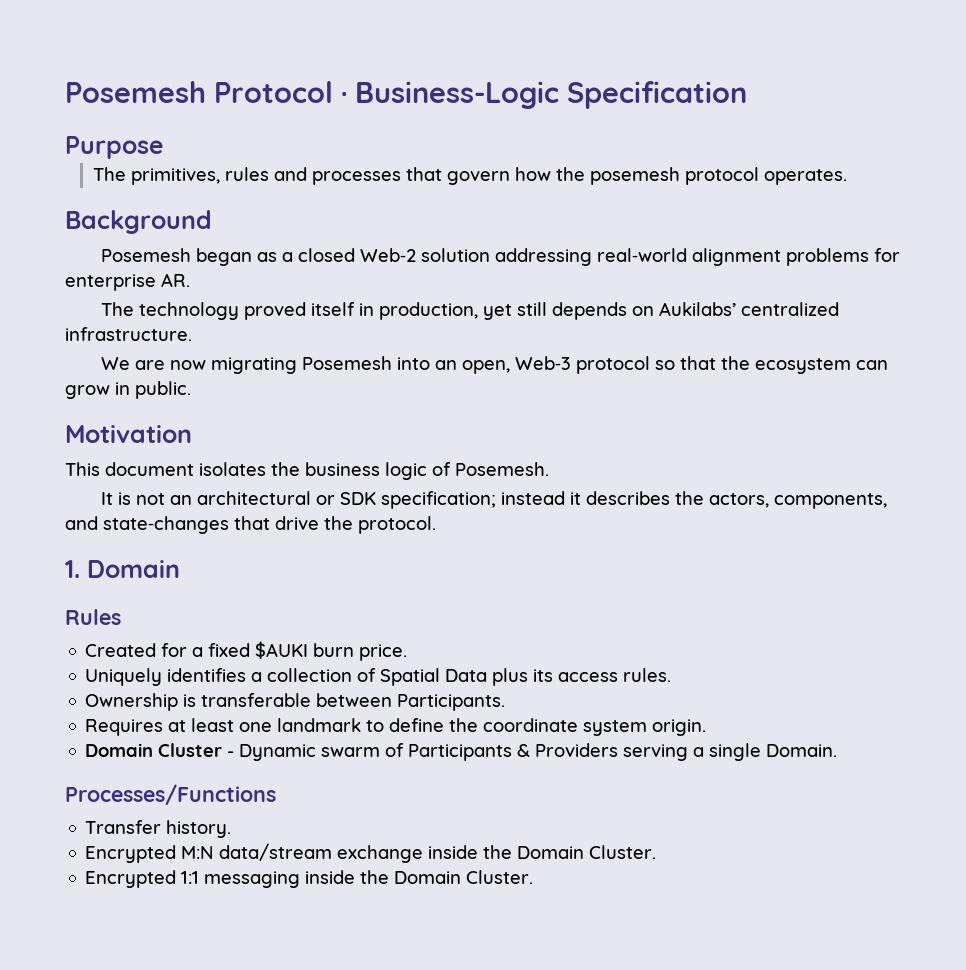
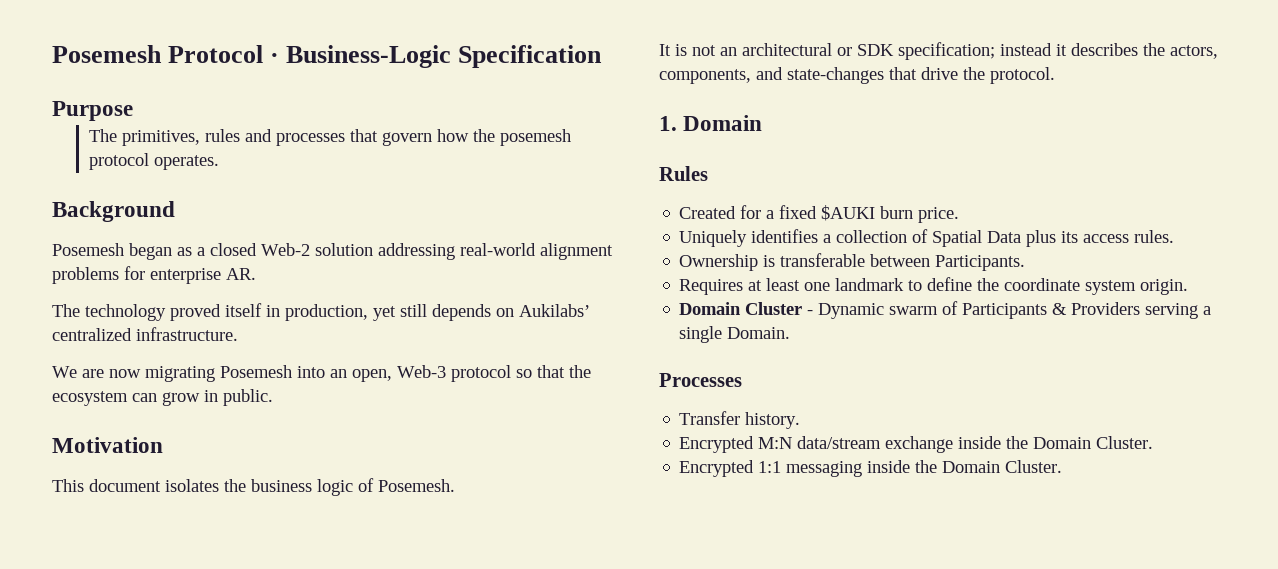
- Processes/Functions
+ Processes

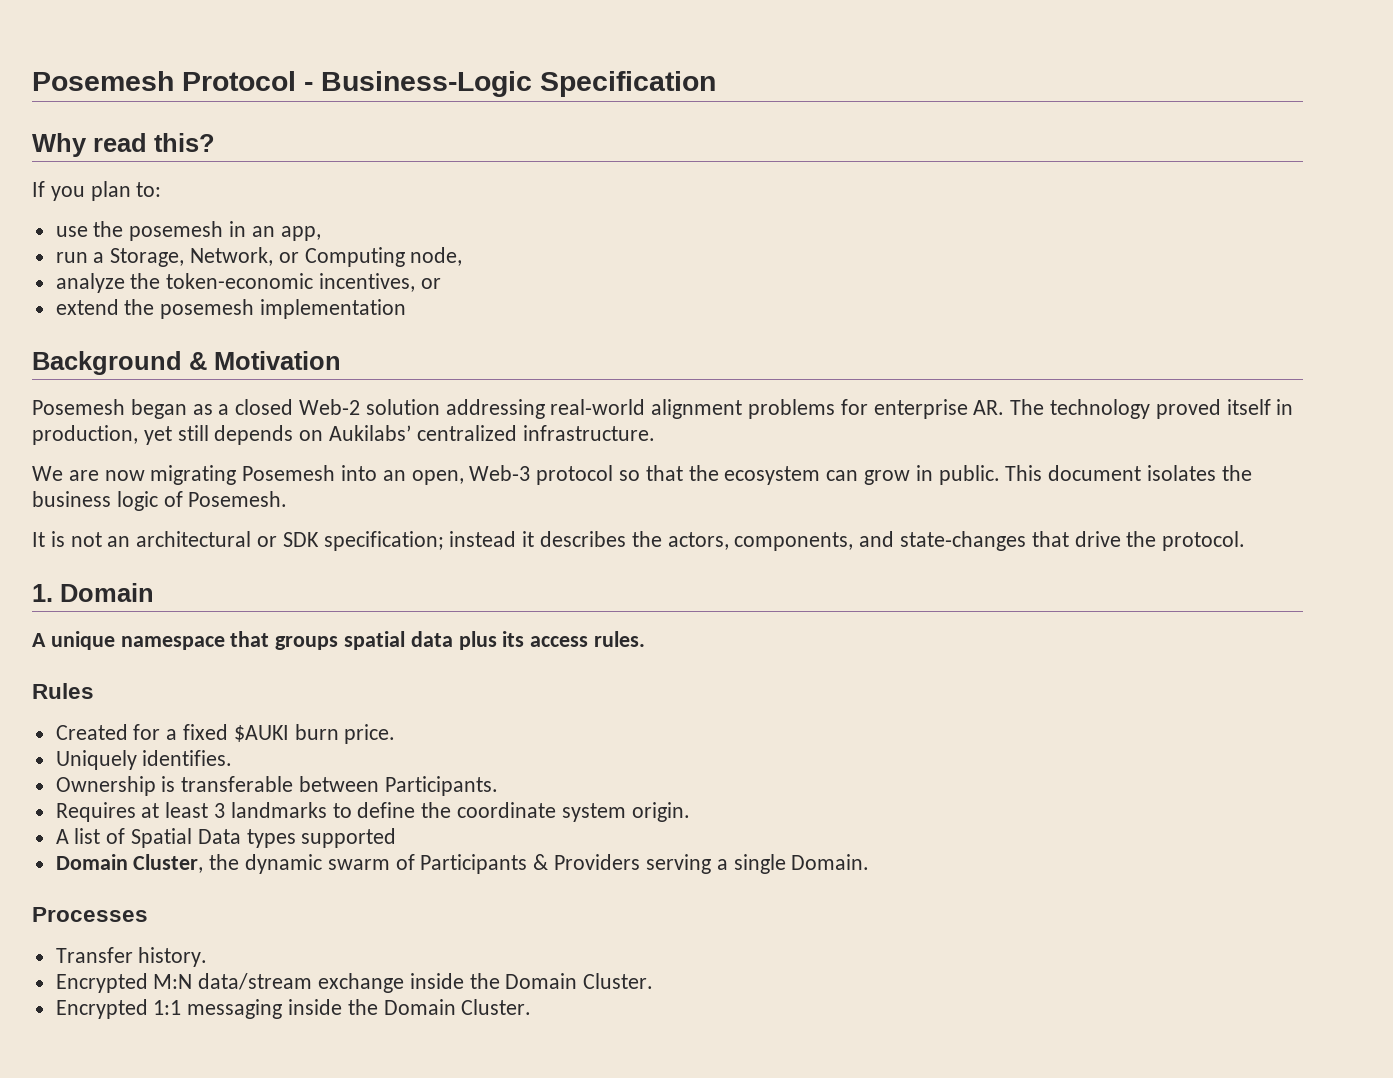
- Posemesh Protocol · Business-Logic Specification
+ Posemesh Protocol - Business-Logic Specification
- Purpose
- The primitives, rules and processes that govern how the posemesh protocol operates.
+ Why read this?
+ If you plan to:
+ use the posemesh in an app,
+ run a Storage, Network, or Computing node,
+ analyze the token-economic incentives, or
+ extend the posemesh implementation
- Background
+ Background & Motivation
- Posemesh began as a closed Web‑2 solution addressing real‑world alignment problems for enterprise AR.
- The technology proved itself in production, yet still depends on Aukilabs’ centralized infrastructure.
+ Posemesh began as a closed Web‑2 solution addressing real‑world alignment problems for enterprise AR. The technology proved itself in production, yet still depends on Aukilabs’ centralized infrastructure.
- We are now migrating Posemesh into an open, Web‑3 protocol so that the ecosystem can grow in public.
- Motivation
- This document isolates the business logic of Posemesh.
+ We are now migrating Posemesh into an open, Web‑3 protocol so that the ecosystem can grow in public. This document isolates the business logic of Posemesh.
+ A unique namespace that groups spatial data plus its access rules.
- Uniquely identifies a collection of Spatial Data plus its access rules.
+ Uniquely identifies.
- Requires at least one landmark to define the coordinate system origin.
+ Requires at least 3 landmarks to define the coordinate system origin.
- Domain Cluster - Dynamic swarm of Participants & Providers serving a single Domain.
+ A list of Spatial Data types supported
+ Domain Cluster, the dynamic swarm of Participants & Providers serving a single Domain.

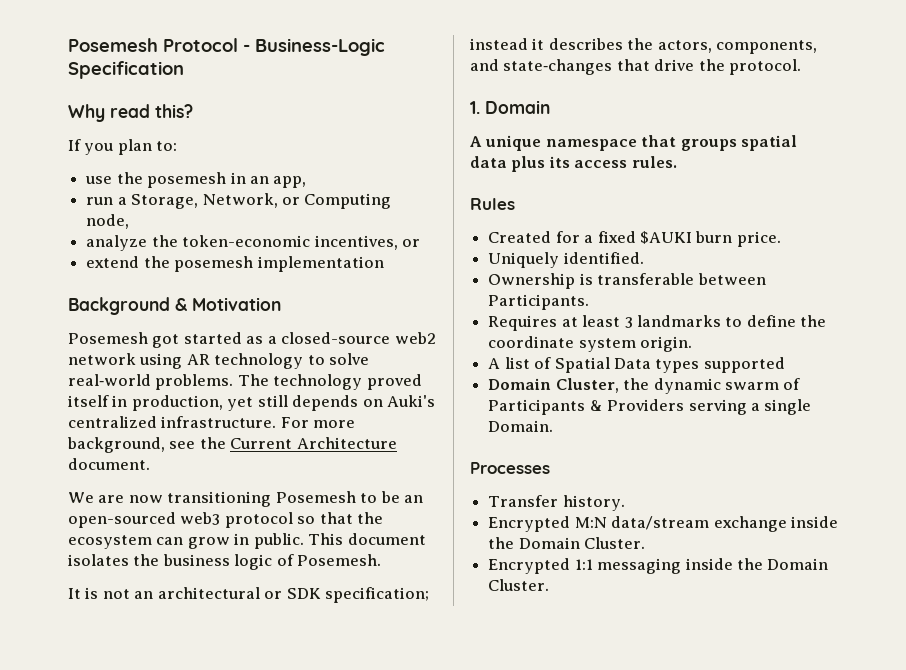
- Posemesh began as a closed Web‑2 solution addressing real‑world alignment problems for enterprise AR. The technology proved itself in production, yet still depends on Aukilabs’ centralized infrastructure.
- We are now migrating Posemesh into an open, Web‑3 protocol so that the ecosystem can grow in public.
+ Posemesh got started as a closed-source web2 network using AR technology to solve real‑world problems. The technology proved itself in production, yet still depends on Auki's centralized infrastructure. For more background, see the Current Architecture document.
+ We are now transitioning Posemesh to be an open-sourced web3 protocol so that the ecosystem can grow in public.
- Uniquely identifies.
+ Uniquely identified.

